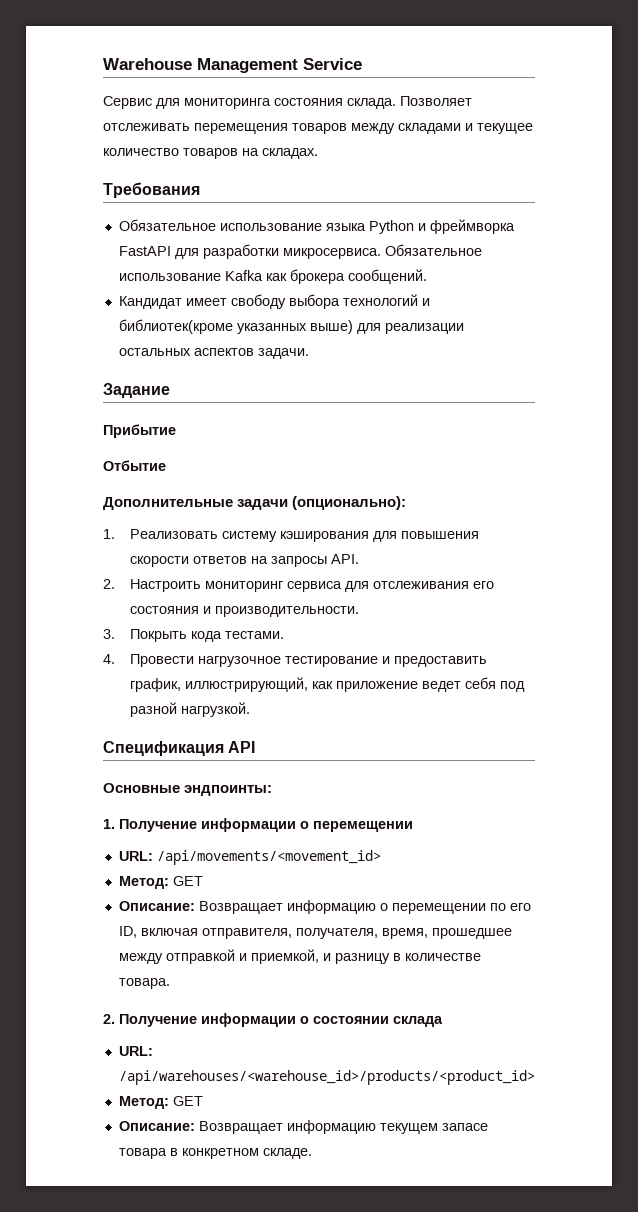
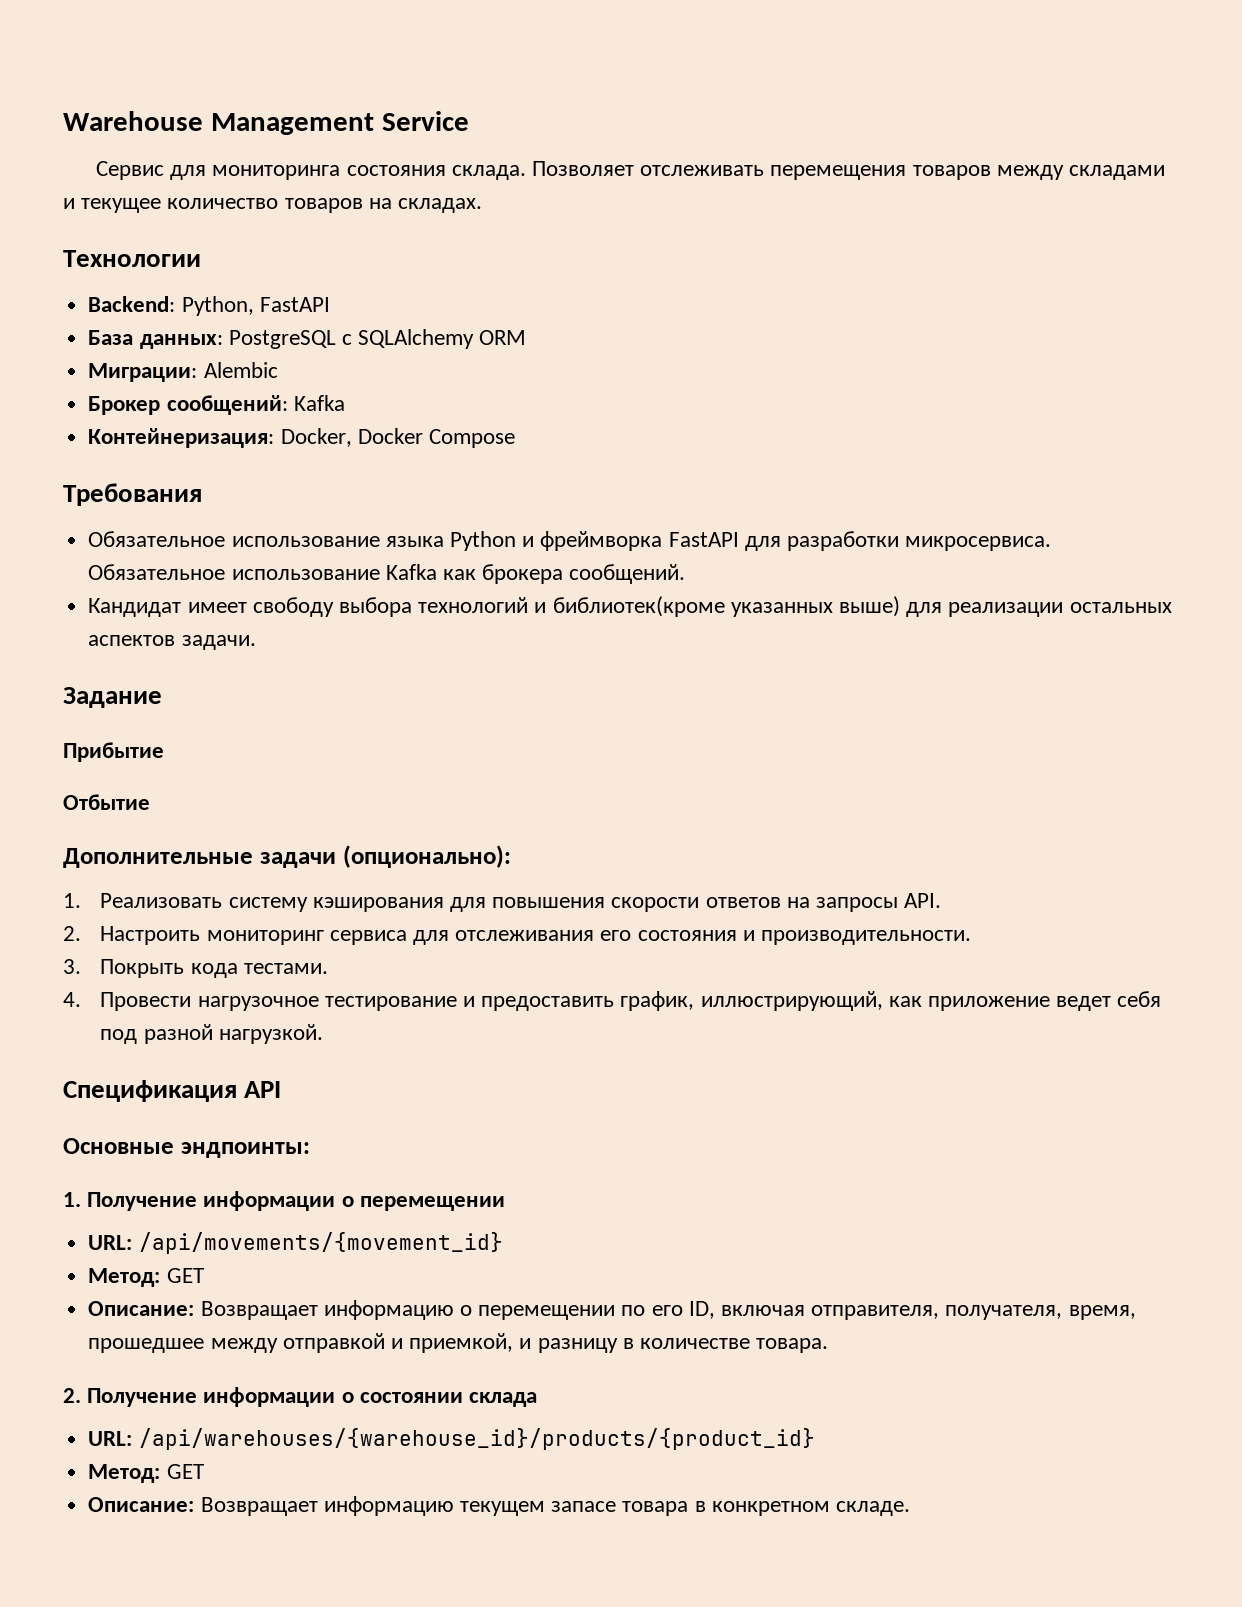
+ Технологии
+ Backend: Python, FastAPI
+ База данных: PostgreSQL с SQLAlchemy ORM
+ Миграции: Alembic
+ Брокер сообщений: Kafka
+ Контейнеризация: Docker, Docker Compose
- URL: /api/movements/<movement_id>
+ URL: /api/movements/{movement_id}
- URL: /api/warehouses/<warehouse_id>/products/<product_id>
+ URL: /api/warehouses/{warehouse_id}/products/{product_id}

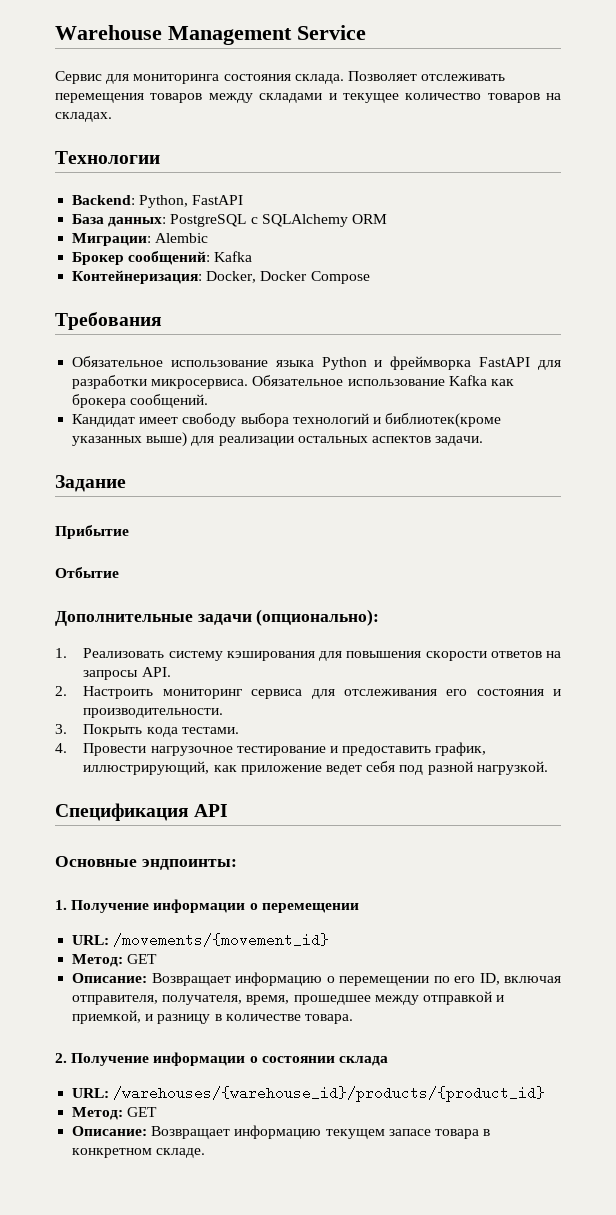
- URL: /api/movements/{movement_id}
+ URL: /movements/{movement_id}
- URL: /api/warehouses/{warehouse_id}/products/{product_id}
+ URL: /warehouses/{warehouse_id}/products/{product_id}

